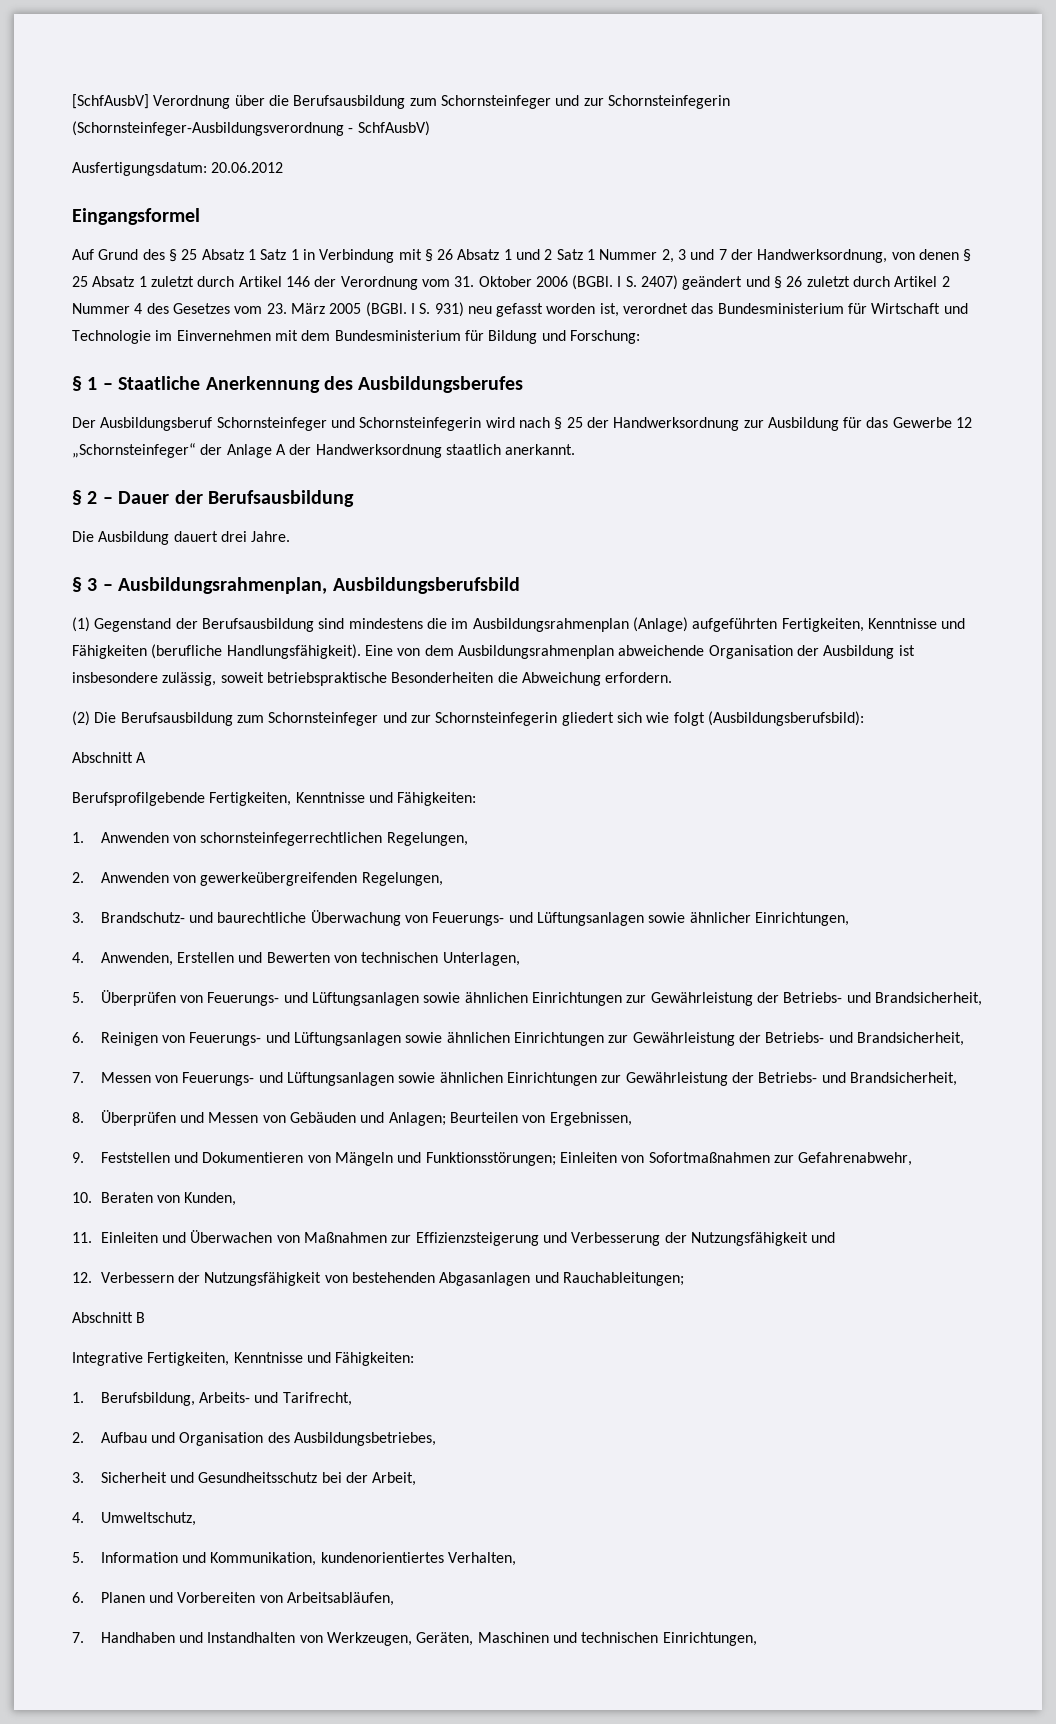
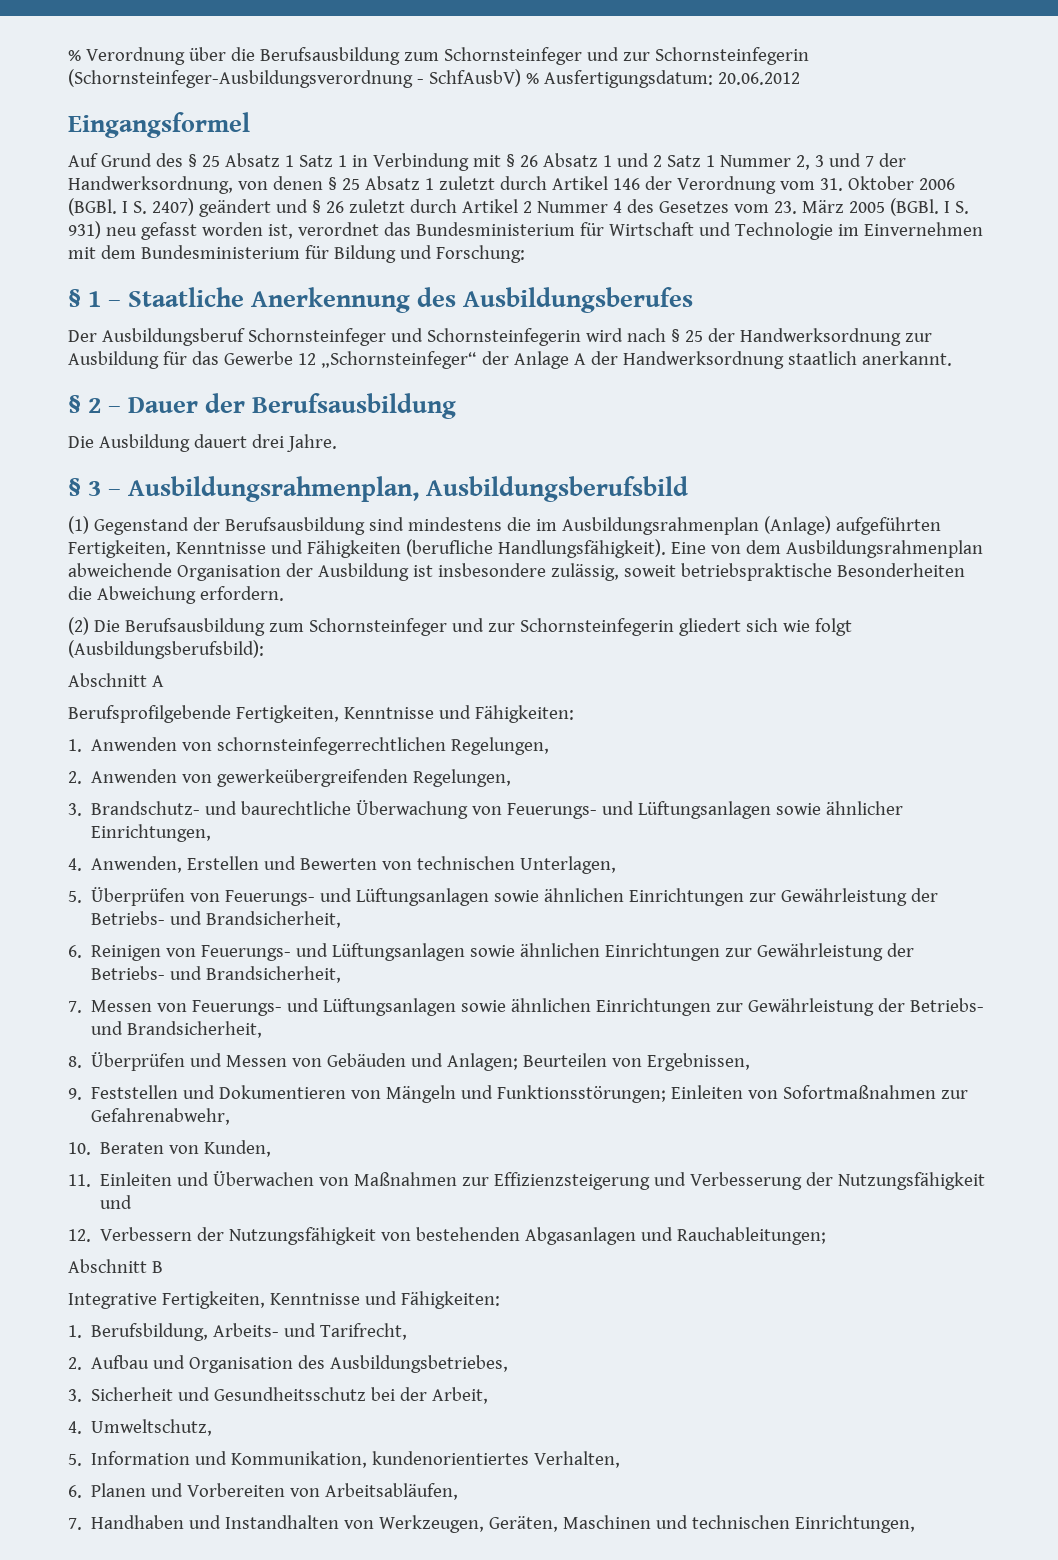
- [SchfAusbV] Verordnung über die Berufsausbildung zum Schornsteinfeger und zur Schornsteinfegerin (Schornsteinfeger-Ausbildungsverordnung - SchfAusbV)
- Ausfertigungsdatum: 20.06.2012
+ % Verordnung über die Berufsausbildung zum Schornsteinfeger und zur Schornsteinfegerin (Schornsteinfeger-Ausbildungsverordnung - SchfAusbV) % Ausfertigungsdatum: 20.06.2012

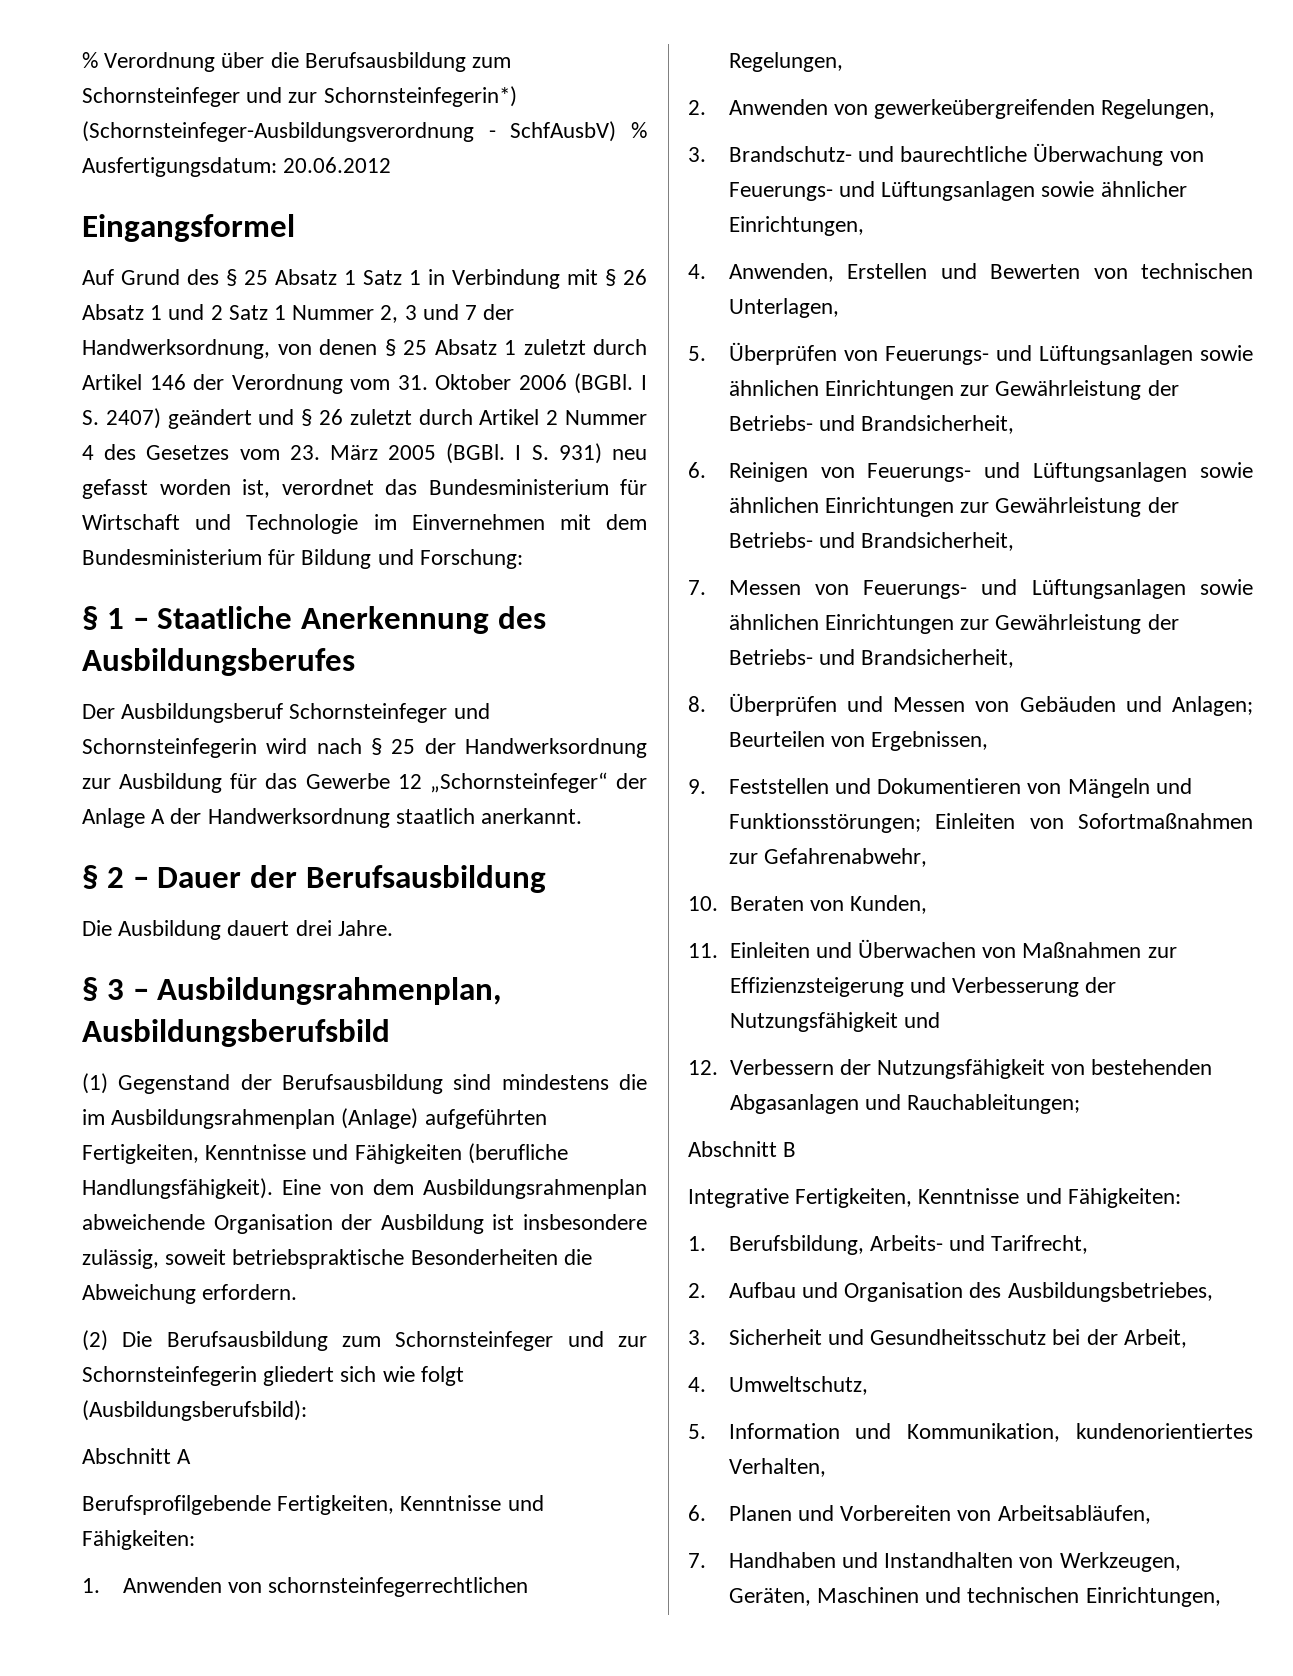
- % Verordnung über die Berufsausbildung zum Schornsteinfeger und zur Schornsteinfegerin (Schornsteinfeger-Ausbildungsverordnung - SchfAusbV) % Ausfertigungsdatum: 20.06.2012
+ % Verordnung über die Berufsausbildung zum Schornsteinfeger und zur Schornsteinfegerin*) (Schornsteinfeger-Ausbildungsverordnung - SchfAusbV) % Ausfertigungsdatum: 20.06.2012

